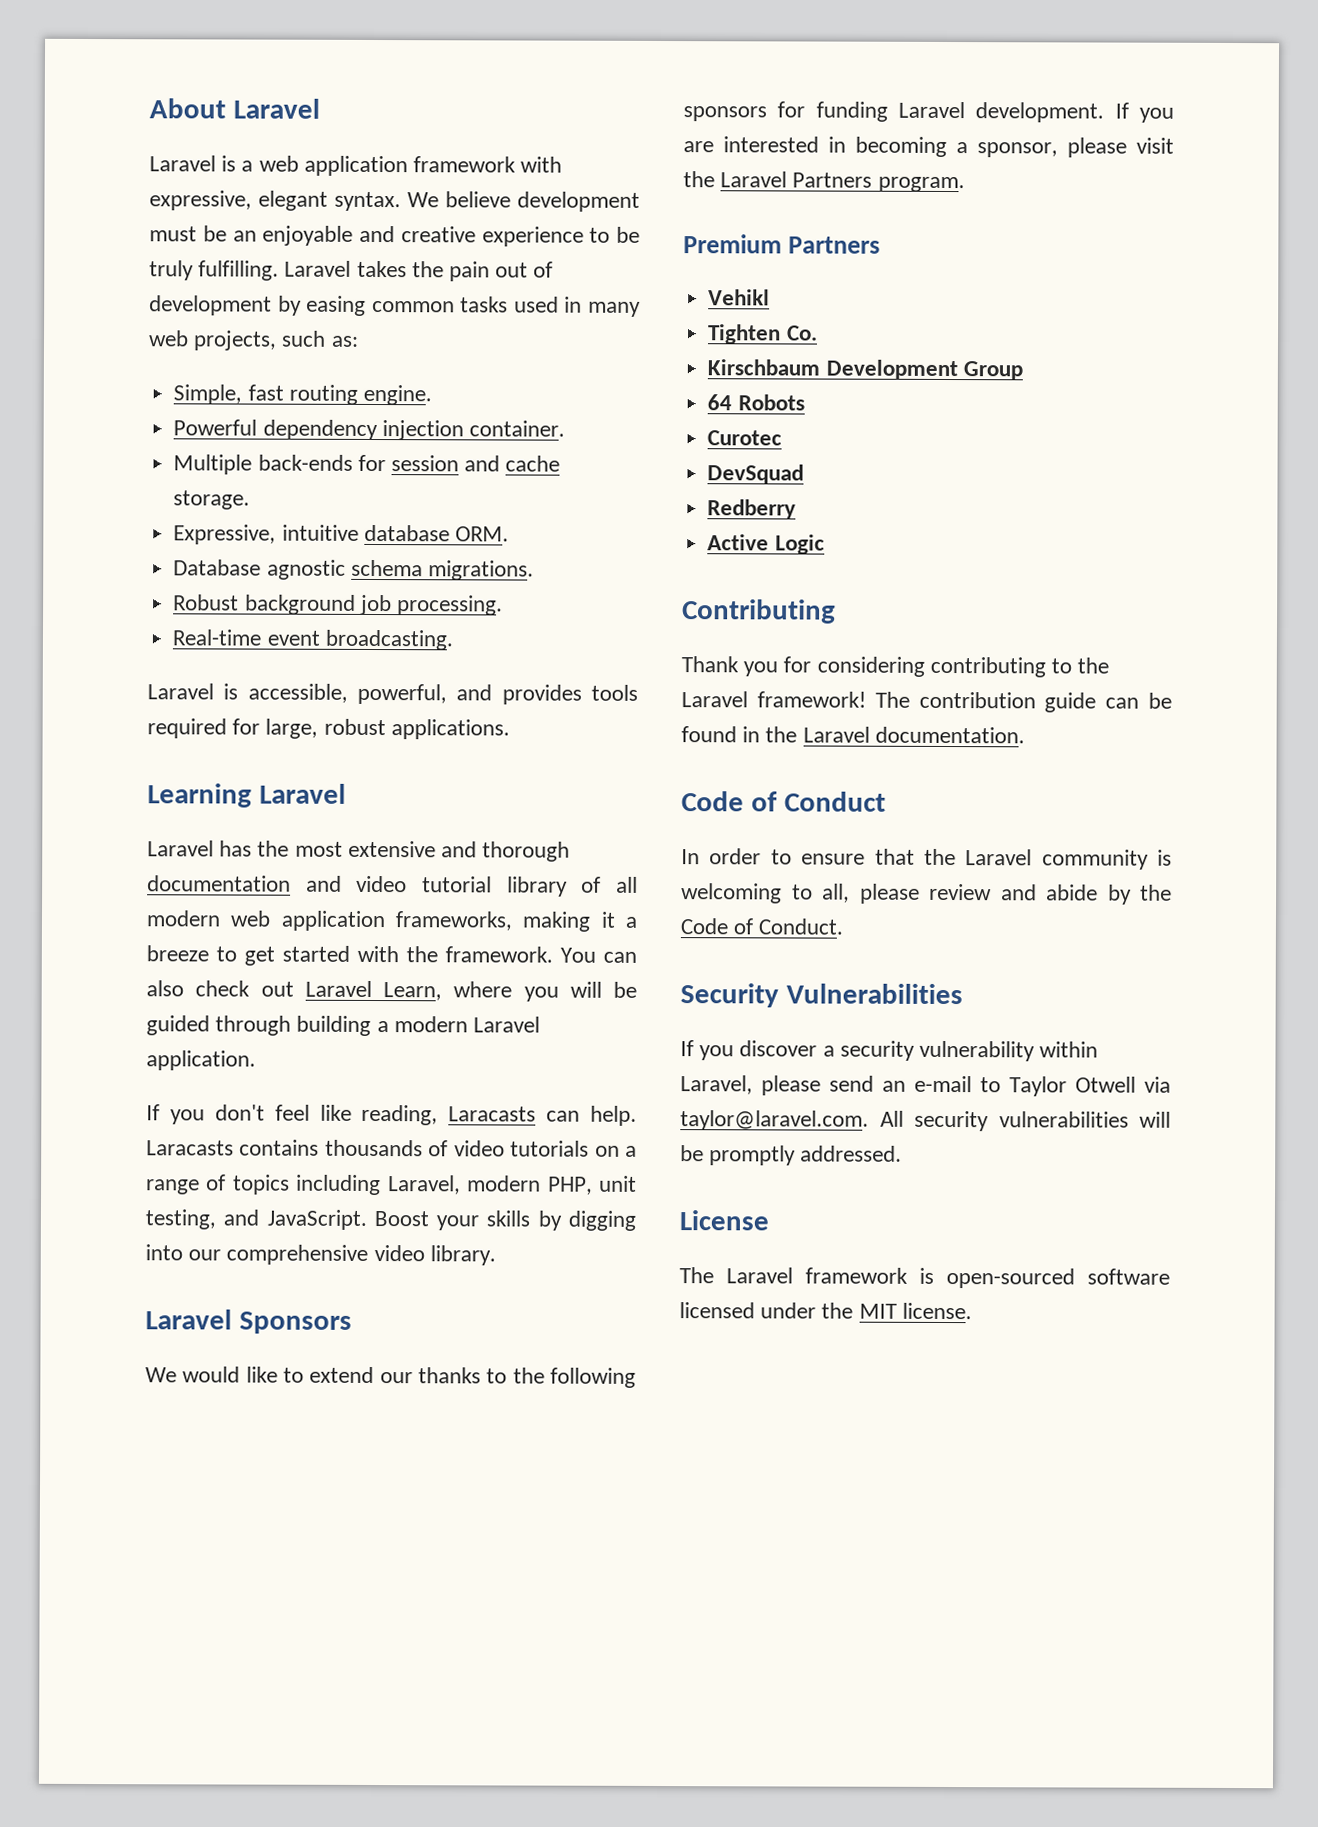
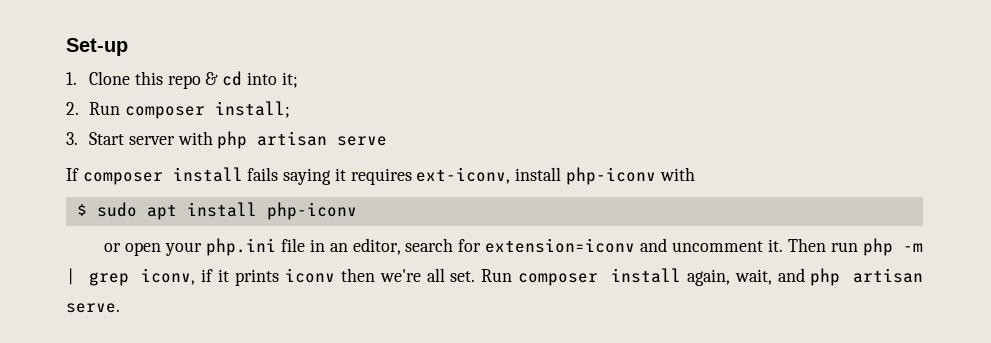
- About Laravel
- Laravel is a web application framework with expressive, elegant syntax. We believe development must be an enjoyable and creative experience to be truly fulfilling. Laravel takes the pain out of development by easing common tasks used in many web projects, such as:
- Simple, fast routing engine.
- Powerful dependency injection container.
- Multiple back-ends for session and cache storage.
- Expressive, intuitive database ORM.
- Database agnostic schema migrations.
- Robust background job processing.
- Real-time event broadcasting.
- Laravel is accessible, powerful, and provides tools required for large, robust applications.
- Learning Laravel
- Laravel has the most extensive and thorough documentation and video tutorial library of all modern web application frameworks, making it a breeze to get started with the framework. You can also check out Laravel Learn, where you will be guided through building a modern Laravel application.
- If you don't feel like reading, Laracasts can help. Laracasts contains thousands of video tutorials on a range of topics including Laravel, modern PHP, unit testing, and JavaScript. Boost your skills by digging into our comprehensive video library.
- Laravel Sponsors
- We would like to extend our thanks to the following sponsors for funding Laravel development. If you are interested in becoming a sponsor, please visit the Laravel Partners program.
- Premium Partners
- Vehikl
- Tighten Co.
- Kirschbaum Development Group
- 64 Robots
- Curotec
- DevSquad
- Redberry
- Active Logic
- Contributing
- Thank you for considering contributing to the Laravel framework! The contribution guide can be found in the Laravel documentation.
- Code of Conduct
- In order to ensure that the Laravel community is welcoming to all, please review and abide by the Code of Conduct.
- Security Vulnerabilities
- If you discover a security vulnerability within Laravel, please send an e-mail to Taylor Otwell via taylor@laravel.com. All security vulnerabilities will be promptly addressed.
- License
- The Laravel framework is open-sourced software licensed under the MIT license.
+ Set-up
+ 1. Clone this repo & cd into it;
+ 2. Run composer install;
+ 3. Start server with php artisan serve
+ If composer install fails saying it requires ext-iconv, install php-iconv with
+ $ sudo apt install php-iconv
+ or open your php.ini file in an editor, search for extension=iconv and uncomment it. Then run php -m | grep iconv, if it prints iconv then we're all set. Run composer install again, wait, and php artisan serve.

